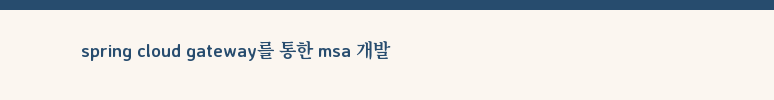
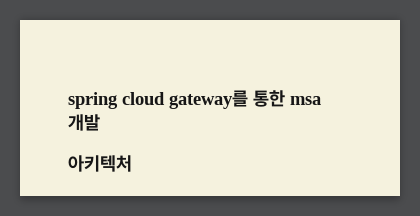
+ 아키텍처

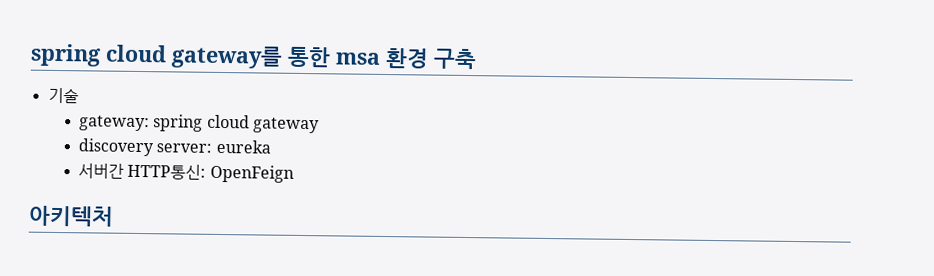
- spring cloud gateway를 통한 msa 개발
+ spring cloud gateway를 통한 msa 환경 구축
+ 기술
+ gateway: spring cloud gateway
+ discovery server: eureka
+ 서버간 HTTP통신: OpenFeign

